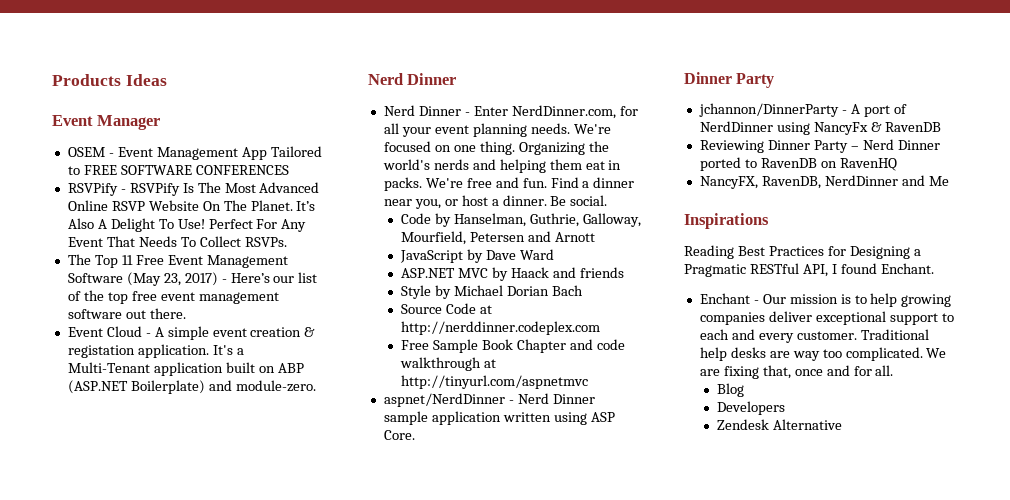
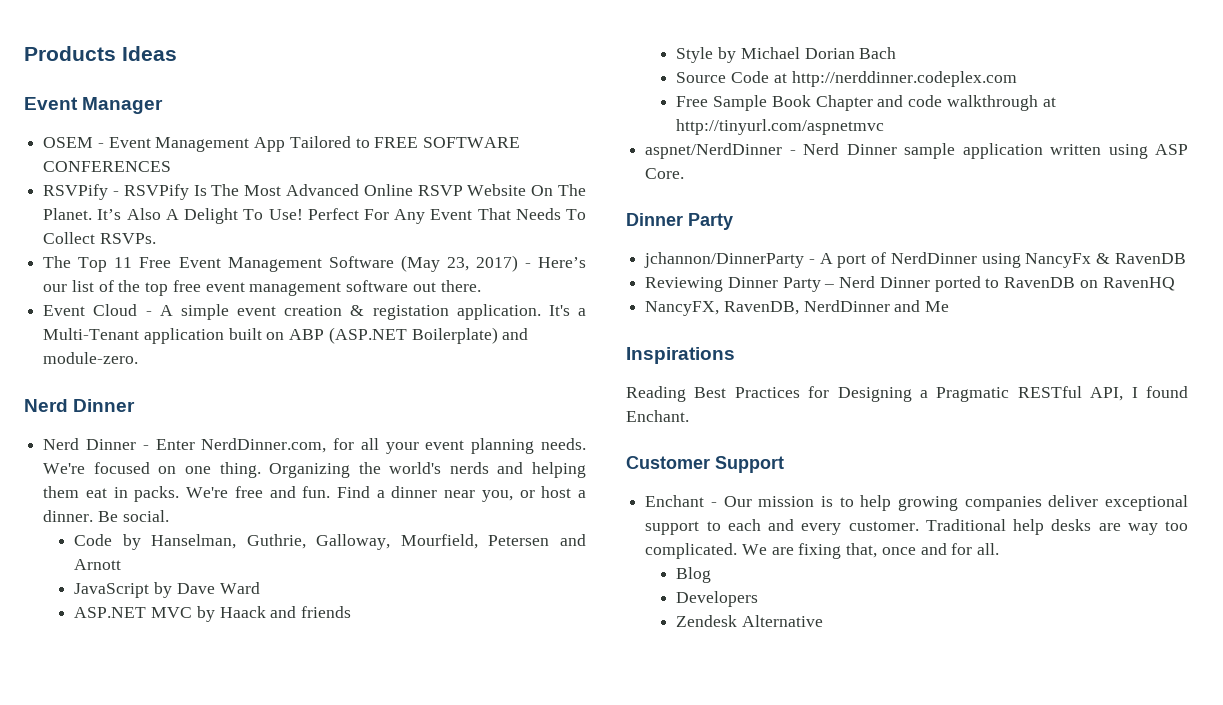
+ Customer Support

